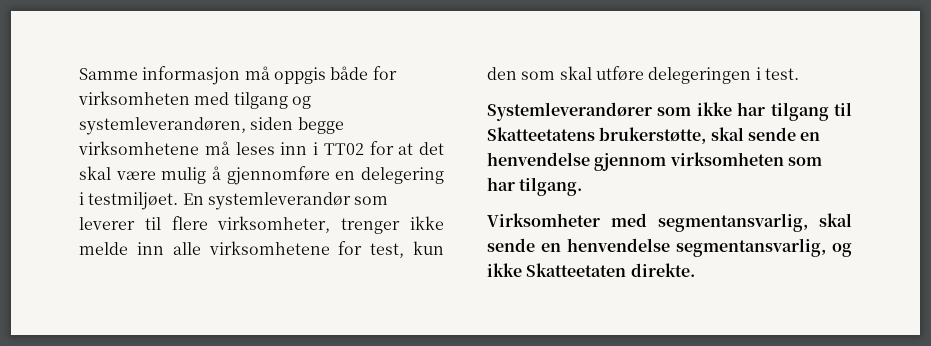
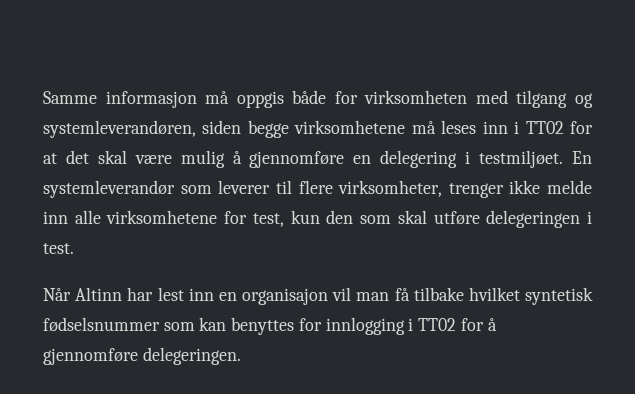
- Systemleverandører som ikke har tilgang til Skatteetatens brukerstøtte, skal sende en henvendelse gjennom virksomheten som har tilgang.
- Virksomheter med segmentansvarlig, skal sende en henvendelse segmentansvarlig, og ikke Skatteetaten direkte.
+ Når Altinn har lest inn en organisajon vil man få tilbake hvilket syntetisk fødselsnummer som kan benyttes for innlogging i TT02 for å gjennomføre delegeringen.

